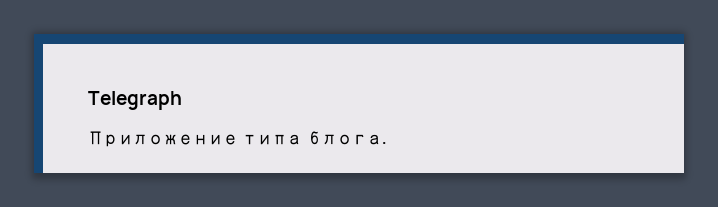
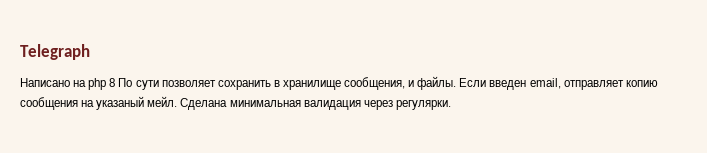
- Приложение типа блога.
+ Написано на php 8 По сути позволяет сохранить в хранилище сообщения, и файлы. Если введен email, отправляет копию сообщения на указаный мейл. Сделана минимальная валидация через регулярки.

